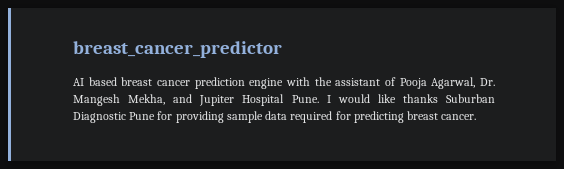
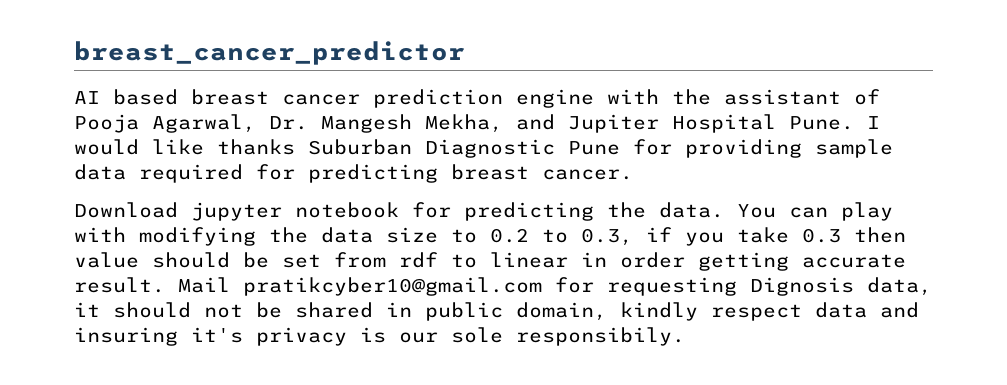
+ Download jupyter notebook for predicting the data. You can play with modifying the data size to 0.2 to 0.3, if you take 0.3 then value should be set from rdf to linear in order getting accurate result. Mail pratikcyber10@gmail.com for requesting Dignosis data, it should not be shared in public domain, kindly respect data and insuring it's privacy is our sole responsibily.

